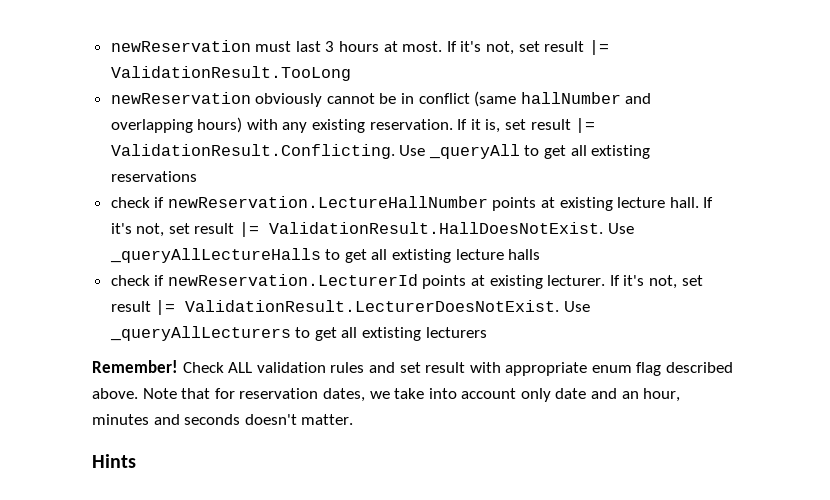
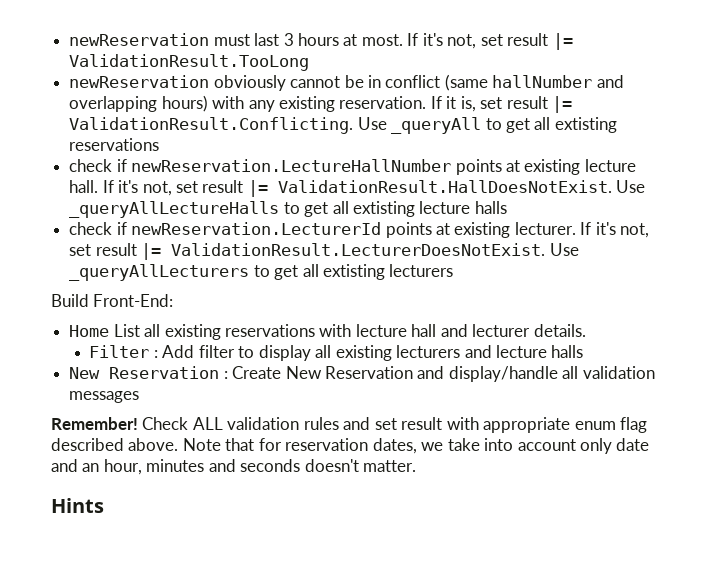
+ Build Front-End:
+ Home List all existing reservations with lecture hall and lecturer details.
+ Filter : Add filter to display all existing lecturers and lecture halls
+ New Reservation : Create New Reservation and display/handle all validation messages

